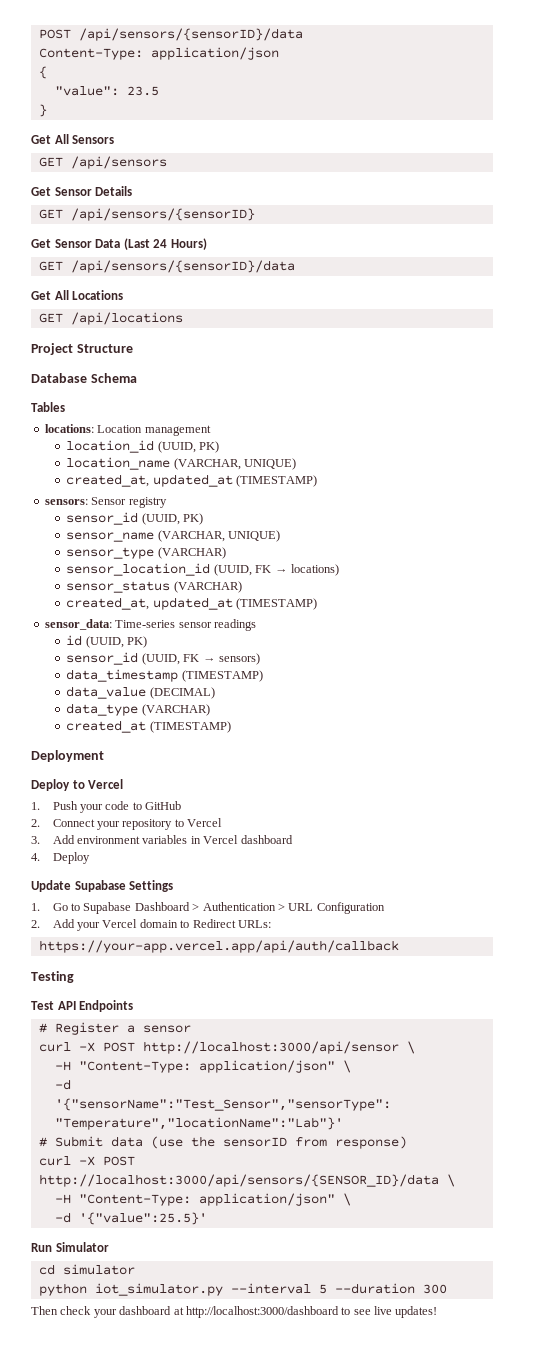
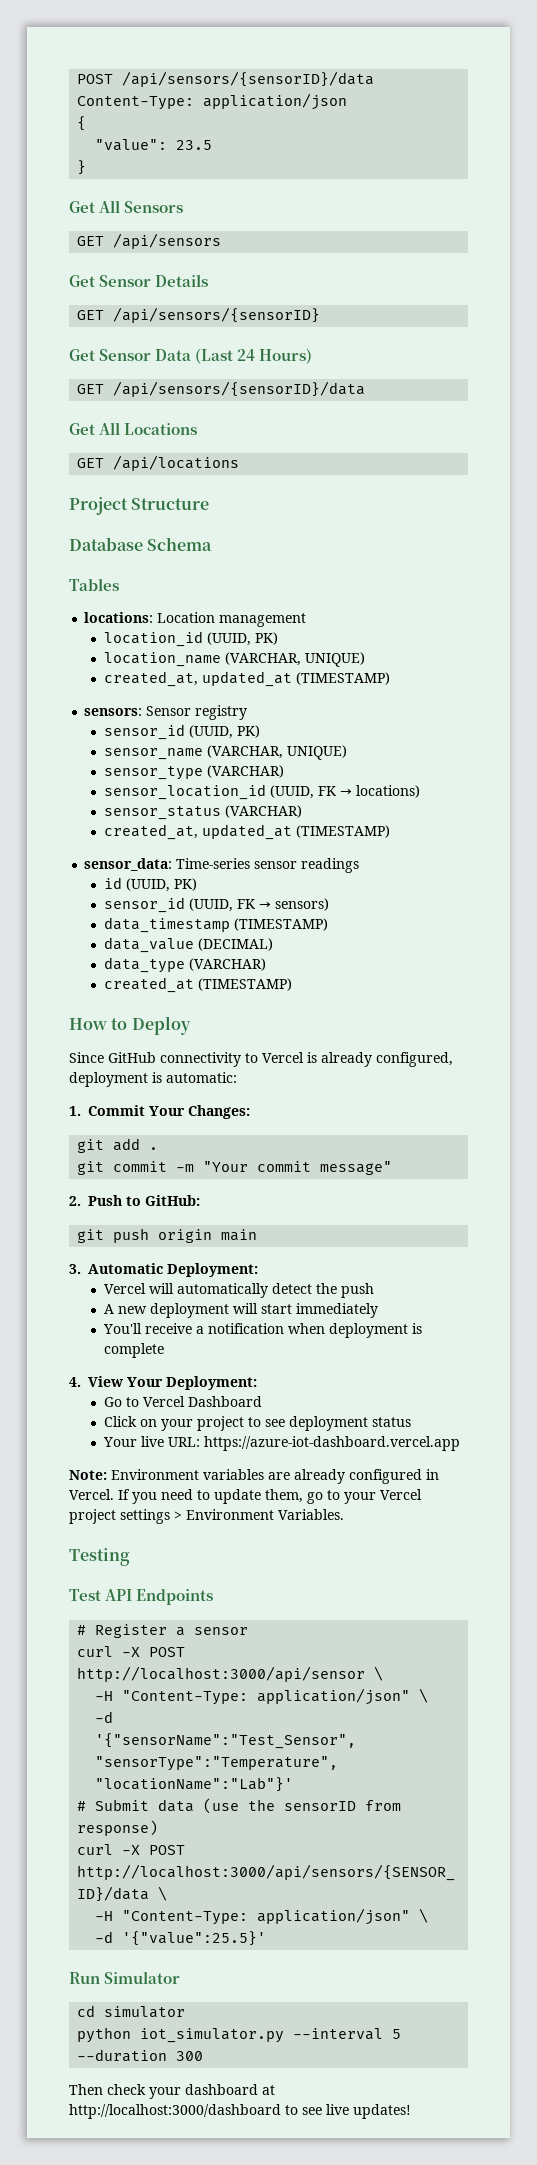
- Deployment
- Deploy to Vercel
- 1. Push your code to GitHub
- 2. Connect your repository to Vercel
- 3. Add environment variables in Vercel dashboard
- 4. Deploy
- Update Supabase Settings
- 1. Go to Supabase Dashboard > Authentication > URL Configuration
- 2. Add your Vercel domain to Redirect URLs:
- https://your-app.vercel.app/api/auth/callback
+ How to Deploy
+ Since GitHub connectivity to Vercel is already configured, deployment is automatic:
+ 1. Commit Your Changes:
+ git add .
+ git commit -m "Your commit message"
+ 2. Push to GitHub:
+ git push origin main
+ 3. Automatic Deployment:
+ Vercel will automatically detect the push
+ A new deployment will start immediately
+ You'll receive a notification when deployment is complete
+ 4. View Your Deployment:
+ Go to Vercel Dashboard
+ Click on your project to see deployment status
+ Your live URL: https://azure-iot-dashboard.vercel.app
+ Note: Environment variables are already configured in Vercel. If you need to update them, go to your Vercel project settings > Environment Variables.

